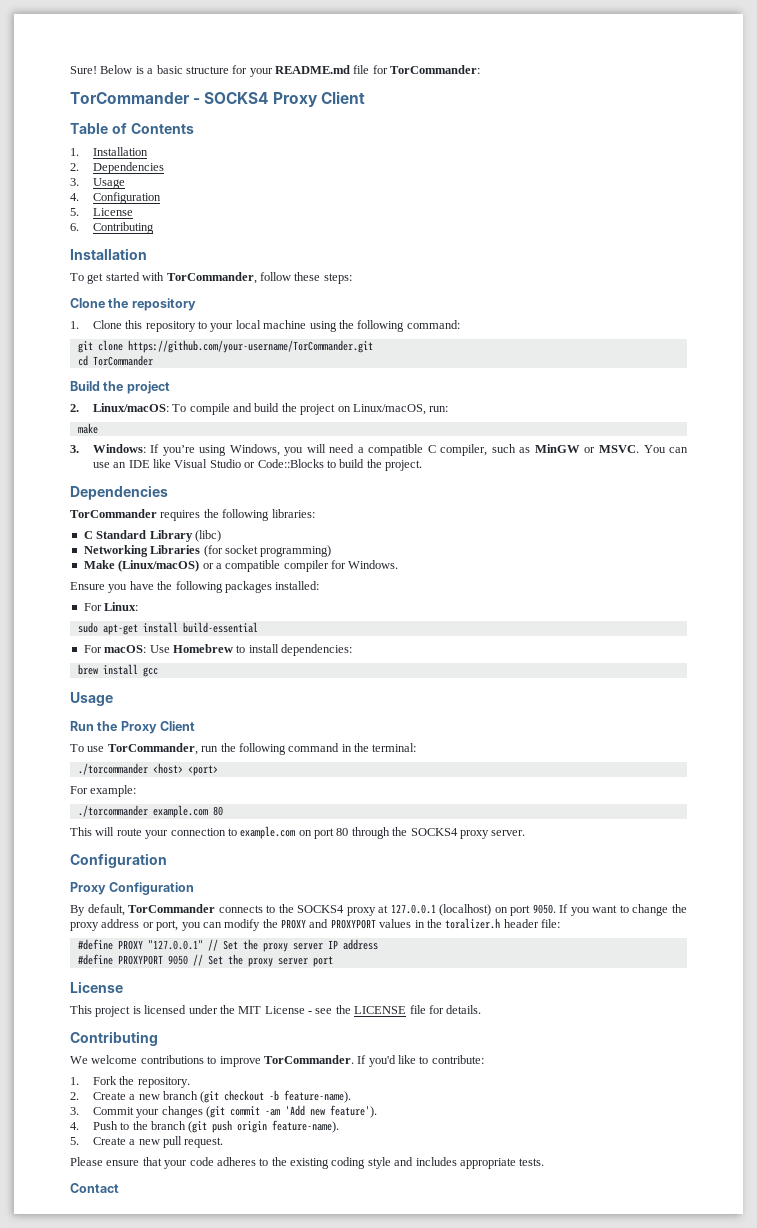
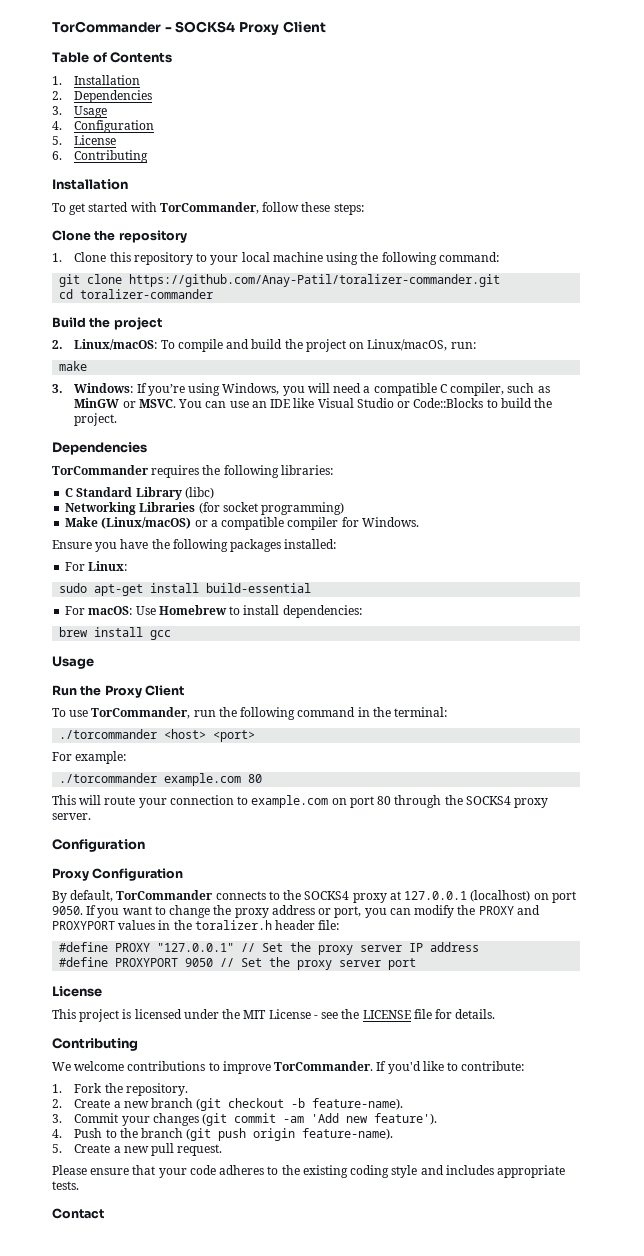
- Sure! Below is a basic structure for your README.md file for TorCommander:
- git clone https://github.com/your-username/TorCommander.git
+ git clone https://github.com/Anay-Patil/toralizer-commander.git
- cd TorCommander
+ cd toralizer-commander

